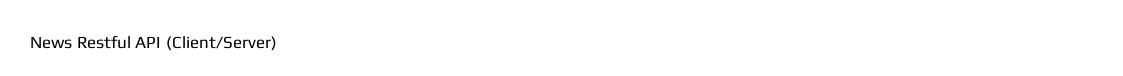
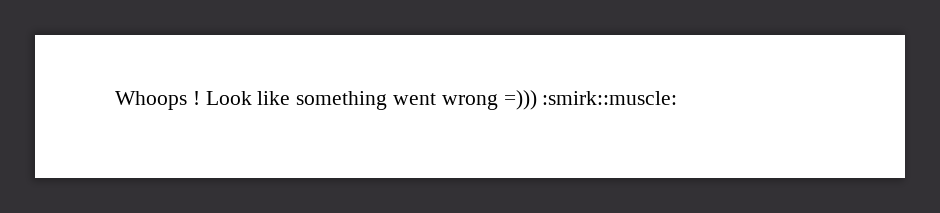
- News Restful API (Client/Server)
+ Whoops ! Look like something went wrong =))) :smirk::muscle:

